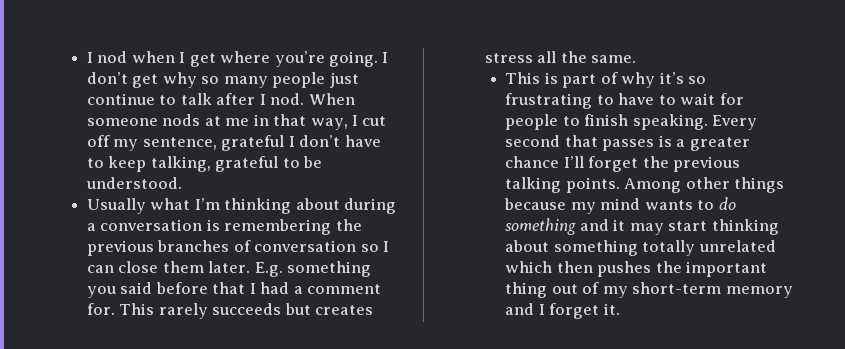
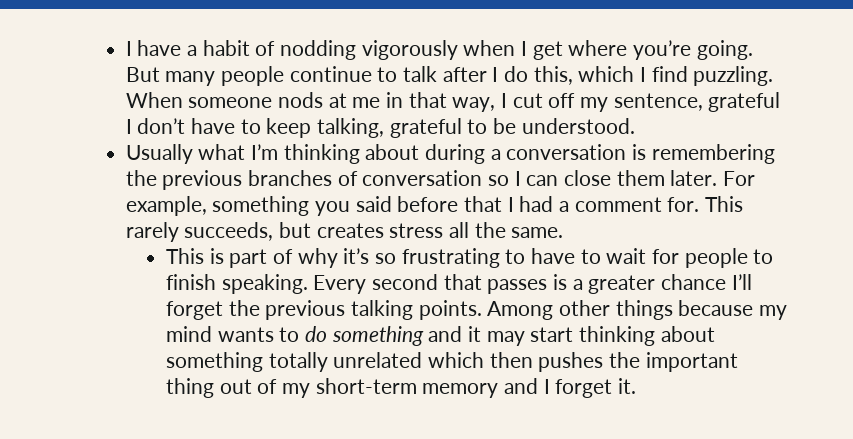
- I nod when I get where you’re going.
+ I have a habit of nodding vigorously when I get where you’re going.
- I don’t get why so many people just continue to talk after I nod.
+ But many people continue to talk after I do this, which I find puzzling.
- E.g. something you said before that I had a comment for.
+ For example, something you said before that I had a comment for.
- This rarely succeeds but creates stress all the same.
+ This rarely succeeds, but creates stress all the same.

